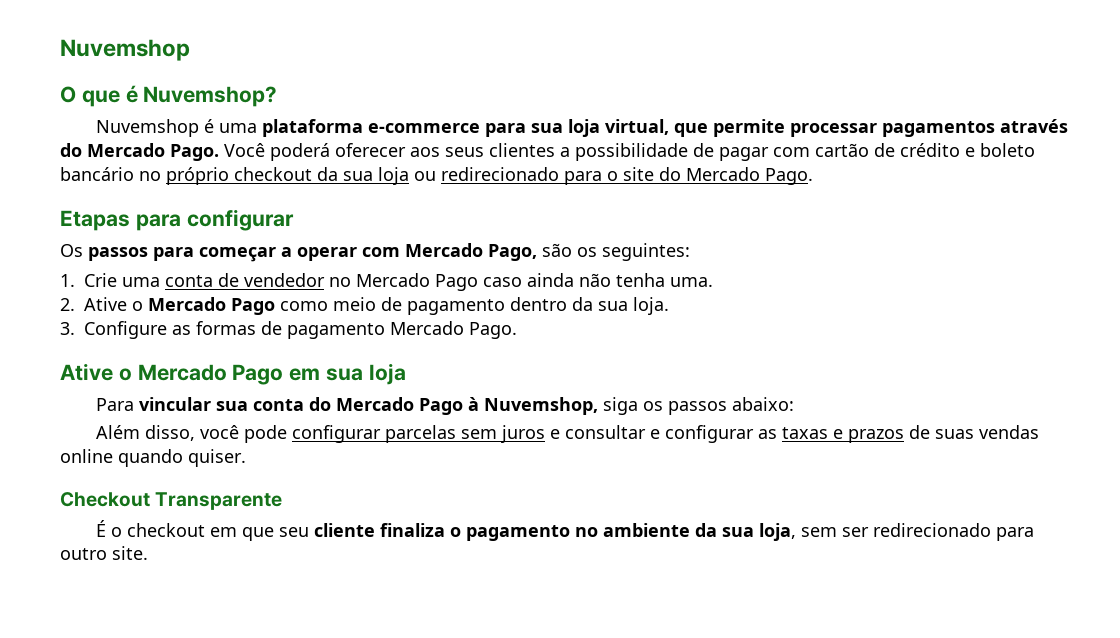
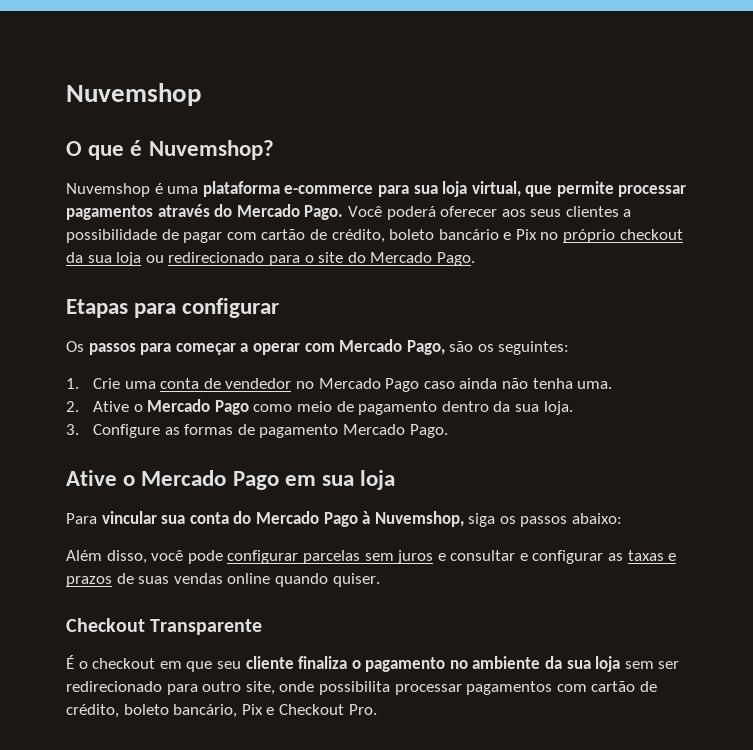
- Você poderá oferecer aos seus clientes a possibilidade de pagar com cartão de crédito e boleto bancário no próprio checkout da sua loja ou redirecionado para o site do Mercado Pago.
+ Você poderá oferecer aos seus clientes a possibilidade de pagar com cartão de crédito, boleto bancário e Pix no próprio checkout da sua loja ou redirecionado para o site do Mercado Pago.
- É o checkout em que seu cliente finaliza o pagamento no ambiente da sua loja, sem ser redirecionado para outro site.
+ É o checkout em que seu cliente finaliza o pagamento no ambiente da sua loja sem ser redirecionado para outro site, onde possibilita processar pagamentos com cartão de crédito, boleto bancário, Pix e Checkout Pro.

